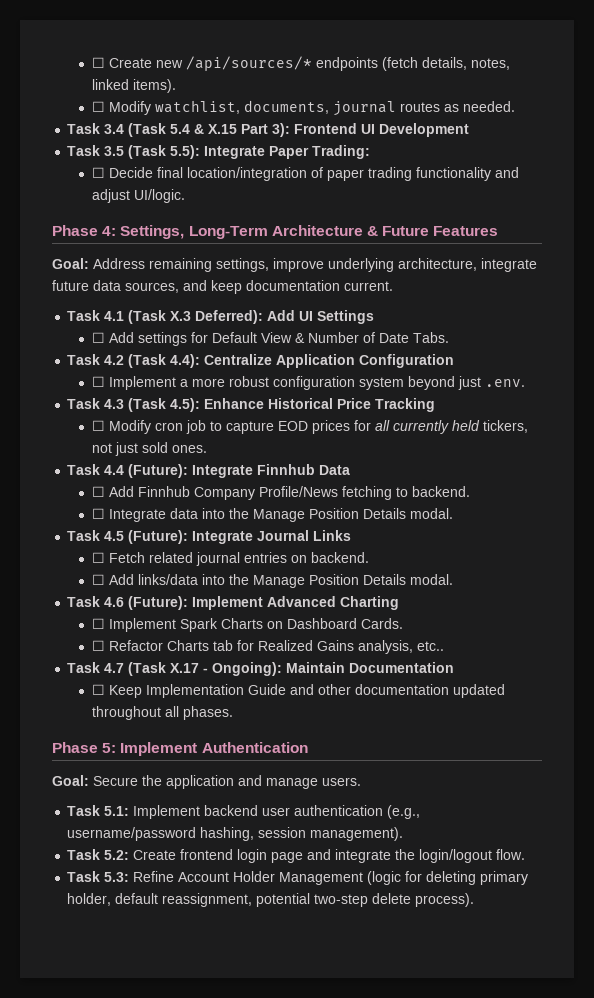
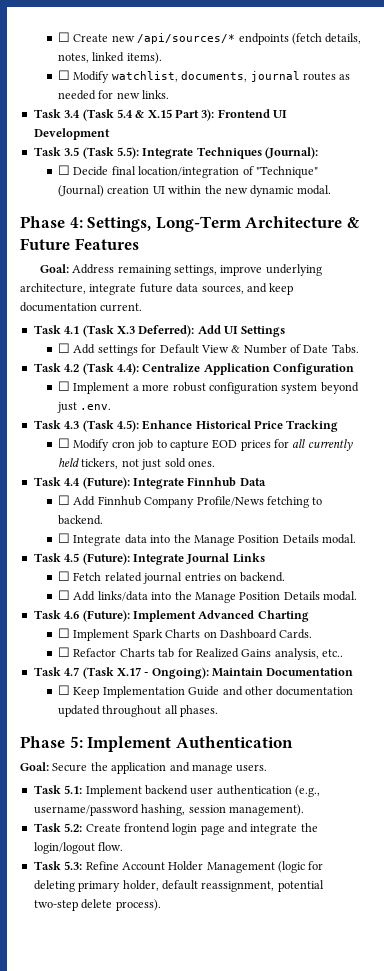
- ☐ Modify watchlist, documents, journal routes as needed.
+ ☐ Modify watchlist, documents, journal routes as needed for new links.
- Task 3.5 (Task 5.5): Integrate Paper Trading:
+ Task 3.5 (Task 5.5): Integrate Techniques (Journal):
- ☐ Decide final location/integration of paper trading functionality and adjust UI/logic.
+ ☐ Decide final location/integration of "Technique" (Journal) creation UI within the new dynamic modal.

